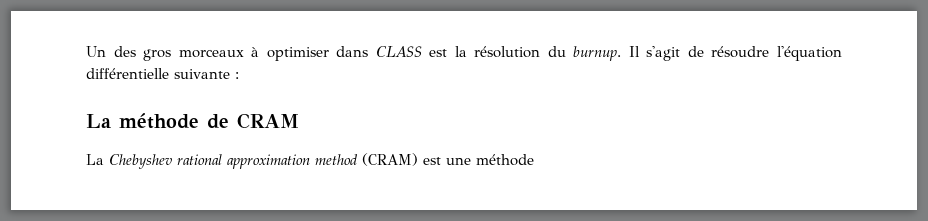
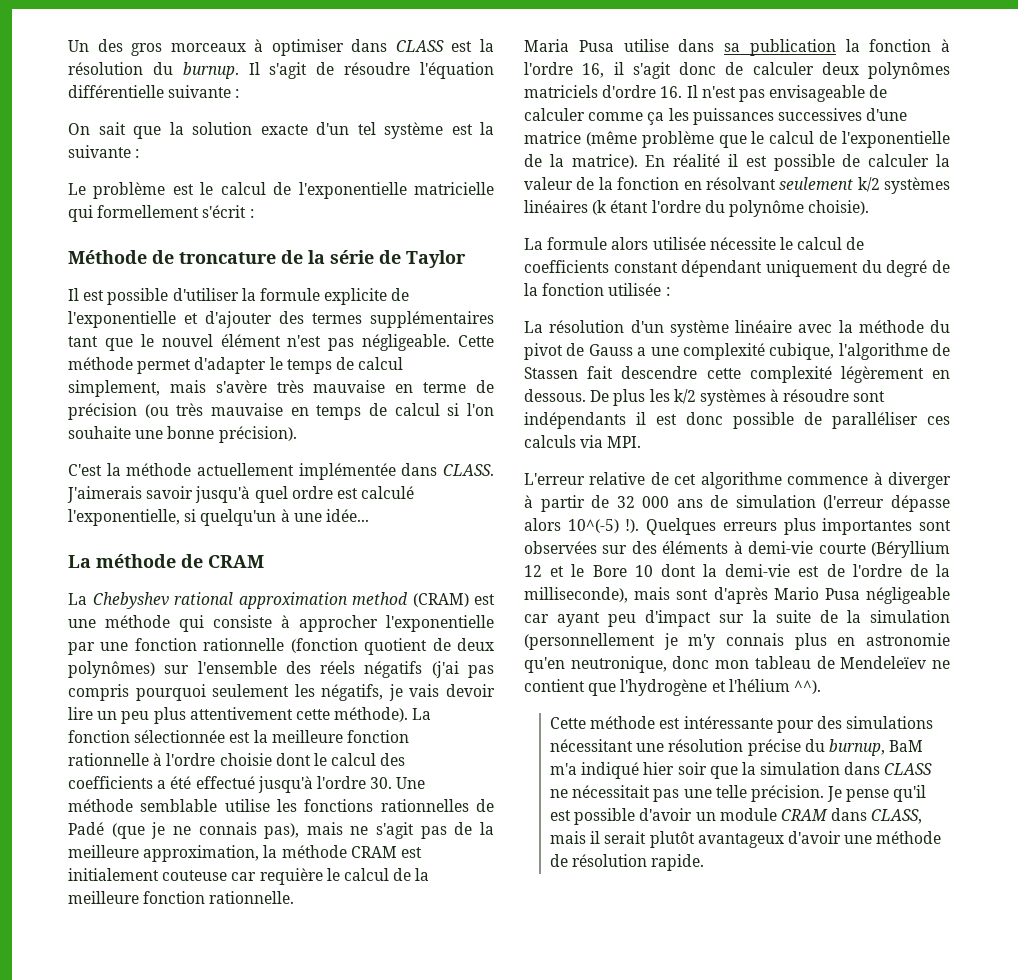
+ On sait que la solution exacte d'un tel système est la suivante :
+ Le problème est le calcul de l'exponentielle matricielle qui formellement s'écrit :
+ Méthode de troncature de la série de Taylor
+ Il est possible d'utiliser la formule explicite de l'exponentielle et d'ajouter des termes supplémentaires tant que le nouvel élément n'est pas négligeable. Cette méthode permet d'adapter le temps de calcul simplement, mais s'avère très mauvaise en terme de précision (ou très mauvaise en temps de calcul si l'on souhaite une bonne précision).
+ C'est la méthode actuellement implémentée dans CLASS. J'aimerais savoir jusqu'à quel ordre est calculé l'exponentielle, si quelqu'un à une idée...
- La Chebyshev rational approximation method (CRAM) est une méthode
+ La Chebyshev rational approximation method (CRAM) est une méthode qui consiste à approcher l'exponentielle par une fonction rationnelle (fonction quotient de deux polynômes) sur l'ensemble des réels négatifs (j'ai pas compris pourquoi seulement les négatifs, je vais devoir lire un peu plus attentivement cette méthode). La fonction sélectionnée est la meilleure fonction rationnelle à l'ordre choisie dont le calcul des coefficients a été effectué jusqu'à l'ordre 30. Une méthode semblable utilise les fonctions rationnelles de Padé (que je ne connais pas), mais ne s'agit pas de la meilleure approximation, la méthode CRAM est initialement couteuse car requière le calcul de la meilleure fonction rationnelle.
+ Maria Pusa utilise dans sa publication la fonction à l'ordre 16, il s'agit donc de calculer deux polynômes matriciels d'ordre 16. Il n'est pas envisageable de calculer comme ça les puissances successives d'une matrice (même problème que le calcul de l'exponentielle de la matrice). En réalité il est possible de calculer la valeur de la fonction en résolvant seulement k/2 systèmes linéaires (k étant l'ordre du polynôme choisie).
+ La formule alors utilisée nécessite le calcul de coefficients constant dépendant uniquement du degré de la fonction utilisée :
+ La résolution d'un système linéaire avec la méthode du pivot de Gauss a une complexité cubique, l'algorithme de Stassen fait descendre cette complexité légèrement en dessous. De plus les k/2 systèmes à résoudre sont indépendants il est donc possible de paralléliser ces calculs via MPI.
+ L'erreur relative de cet algorithme commence à diverger à partir de 32 000 ans de simulation (l'erreur dépasse alors 10^(-5) !). Quelques erreurs plus importantes sont observées sur des éléments à demi-vie courte (Béryllium 12 et le Bore 10 dont la demi-vie est de l'ordre de la milliseconde), mais sont d'après Mario Pusa négligeable car ayant peu d'impact sur la suite de la simulation (personnellement je m'y connais plus en astronomie qu'en neutronique, donc mon tableau de Mendeleïev ne contient que l'hydrogène et l'hélium ^^).
+ Cette méthode est intéressante pour des simulations nécessitant une résolution précise du burnup, BaM m'a indiqué hier soir que la simulation dans CLASS ne nécessitait pas une telle précision. Je pense qu'il est possible d'avoir un module CRAM dans CLASS, mais il serait plutôt avantageux d'avoir une méthode de résolution rapide.

